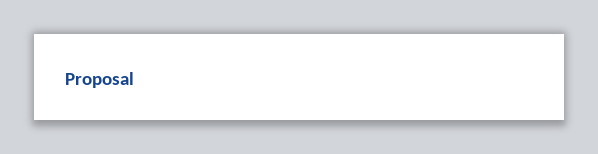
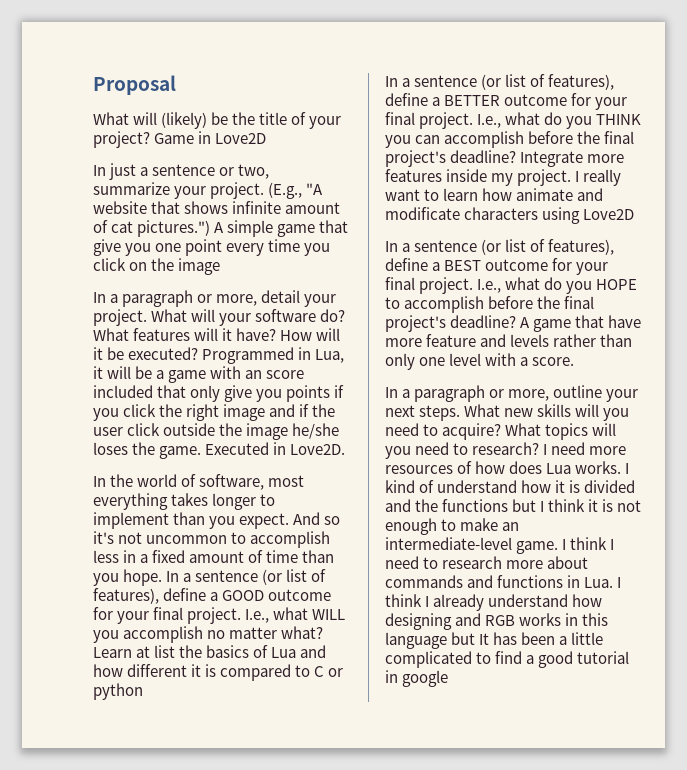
+ What will (likely) be the title of your project? Game in Love2D
+ In just a sentence or two, summarize your project. (E.g., "A website that shows infinite amount of cat pictures.") A simple game that give you one point every time you click on the image
+ In a paragraph or more, detail your project. What will your software do? What features will it have? How will it be executed? Programmed in Lua, it will be a game with an score included that only give you points if you click the right image and if the user click outside the image he/she loses the game. Executed in Love2D.
+ In the world of software, most everything takes longer to implement than you expect. And so it's not uncommon to accomplish less in a fixed amount of time than you hope. In a sentence (or list of features), define a GOOD outcome for your final project. I.e., what WILL you accomplish no matter what? Learn at list the basics of Lua and how different it is compared to C or python
+ In a sentence (or list of features), define a BETTER outcome for your final project. I.e., what do you THINK you can accomplish before the final project's deadline? Integrate more features inside my project. I really want to learn how animate and modificate characters using Love2D
+ In a sentence (or list of features), define a BEST outcome for your final project. I.e., what do you HOPE to accomplish before the final project's deadline? A game that have more feature and levels rather than only one level with a score.
+ In a paragraph or more, outline your next steps. What new skills will you need to acquire? What topics will you need to research? I need more resources of how does Lua works. I kind of understand how it is divided and the functions but I think it is not enough to make an intermediate-level game. I think I need to research more about commands and functions in Lua. I think I already understand how designing and RGB works in this language but It has been a little complicated to find a good tutorial in google

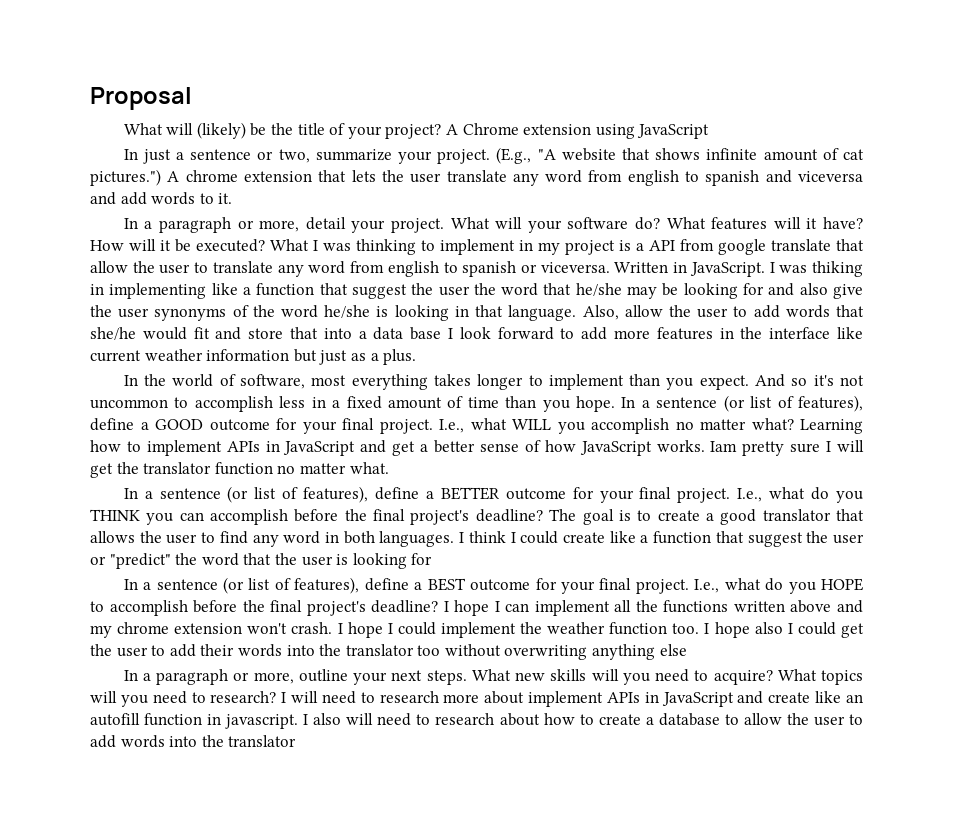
- Game in Love2D
+ A Chrome extension using JavaScript
- A simple game that give you one point every time you click on the image
+ A chrome extension that lets the user translate any word from english to spanish and viceversa and add words to it.
- Programmed in Lua, it will be a game with an score included that only give you points if you click the right image and if the user click outside the image he/she loses the game. Executed in Love2D.
+ What I was thinking to implement in my project is a API from google translate that allow the user to translate any word from english to spanish or viceversa. Written in JavaScript. I was thiking in implementing like a function that suggest the user the word that he/she may be looking for and also give the user synonyms of the word he/she is looking in that language. Also, allow the user to add words that she/he would fit and store that into a data base I look forward to add more features in the interface like current weather information but just as a plus.
- Learn at list the basics of Lua and how different it is compared to C or python
+ Learning how to implement APIs in JavaScript and get a better sense of how JavaScript works. Iam pretty sure I will get the translator function no matter what.
- Integrate more features inside my project. I really want to learn how animate and modificate characters using Love2D
+ The goal is to create a good translator that allows the user to find any word in both languages. I think I could create like a function that suggest the user or "predict" the word that the user is looking for
- A game that have more feature and levels rather than only one level with a score.
+ I hope I can implement all the functions written above and my chrome extension won't crash. I hope I could implement the weather function too. I hope also I could get the user to add their words into the translator too without overwriting anything else
- I need more resources of how does Lua works. I kind of understand how it is divided and the functions but I think it is not enough to make an intermediate-level game. I think I need to research more about commands and functions in Lua. I think I already understand how designing and RGB works in this language but It has been a little complicated to find a good tutorial in google
+ I will need to research more about implement APIs in JavaScript and create like an autofill function in javascript. I also will need to research about how to create a database to allow the user to add words into the translator

